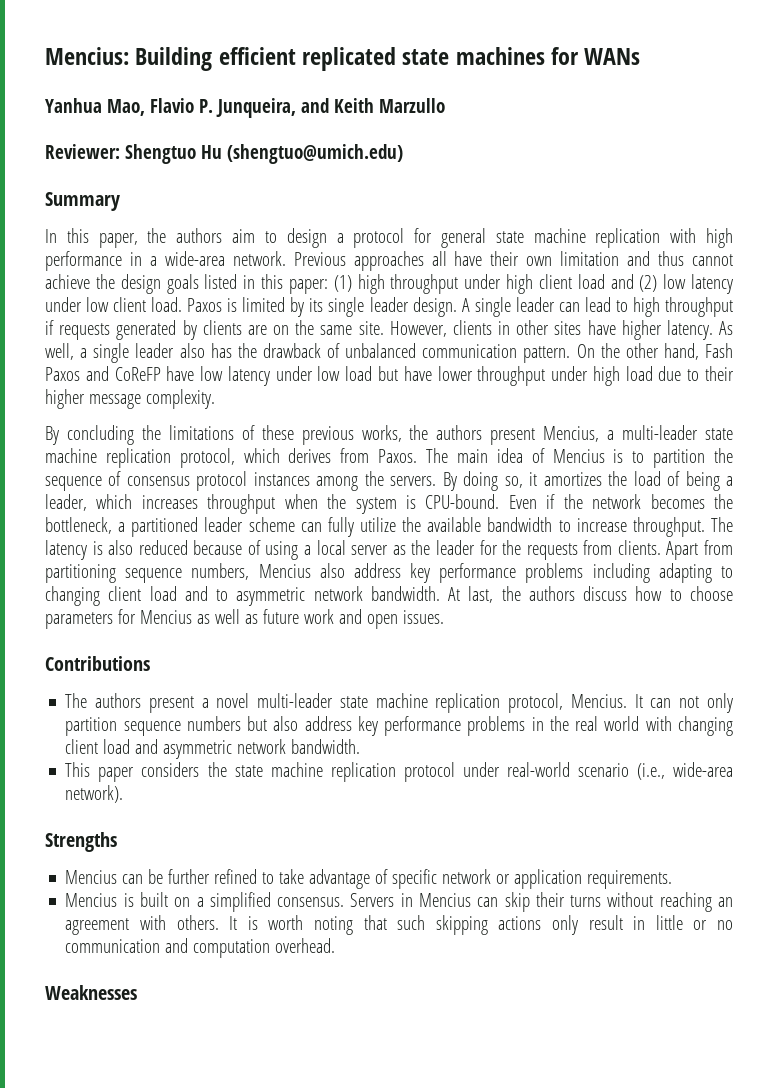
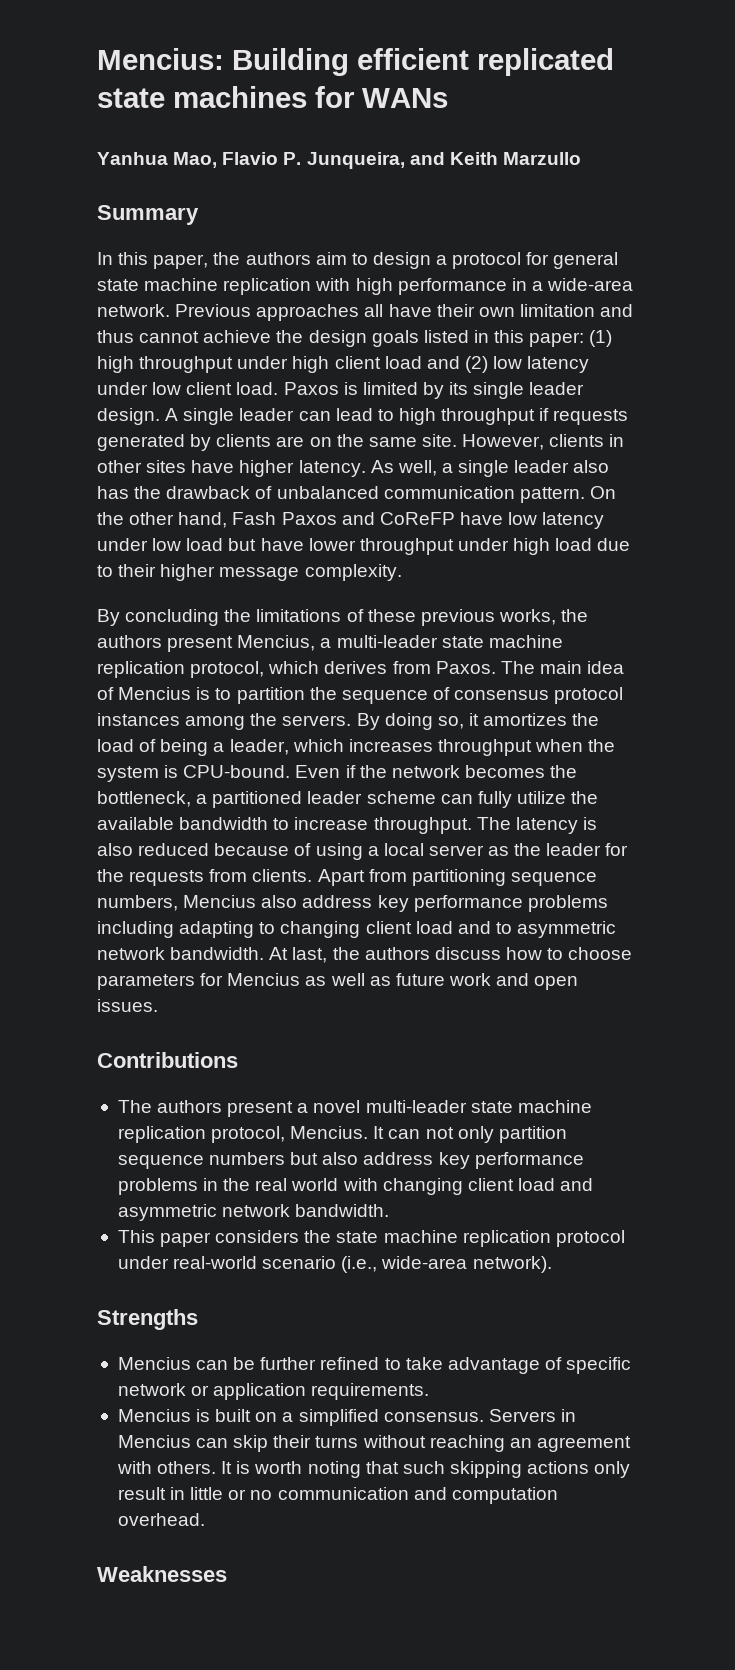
- Reviewer: Shengtuo Hu (shengtuo@umich.edu)

